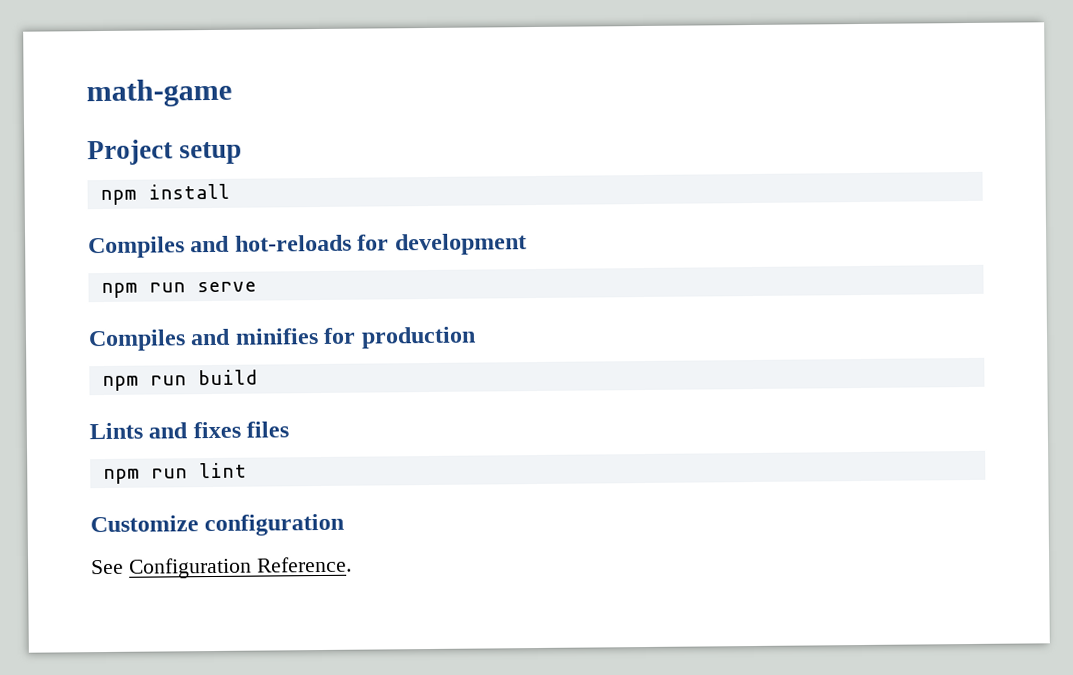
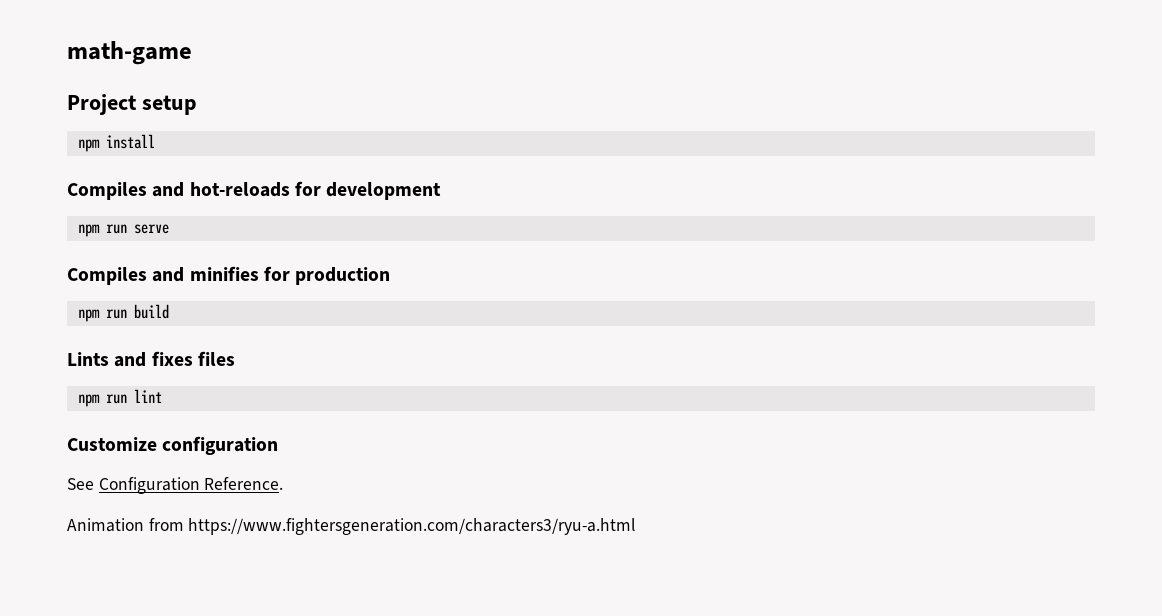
+ Animation from https://www.fightersgeneration.com/characters3/ryu-a.html

